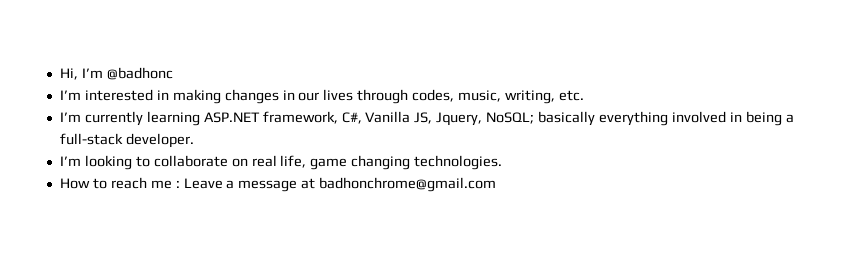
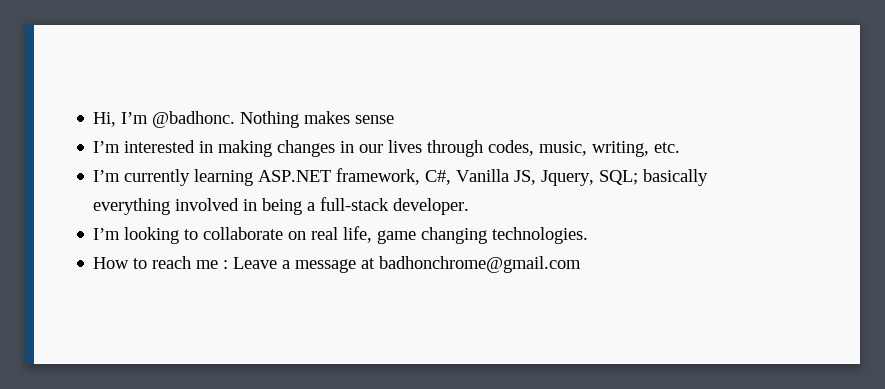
- Hi, I’m @badhonc
+ Hi, I’m @badhonc. Nothing makes sense
- I’m currently learning ASP.NET framework, C#, Vanilla JS, Jquery, NoSQL; basically everything involved in being a full-stack developer.
+ I’m currently learning ASP.NET framework, C#, Vanilla JS, Jquery, SQL; basically everything involved in being a full-stack developer.

